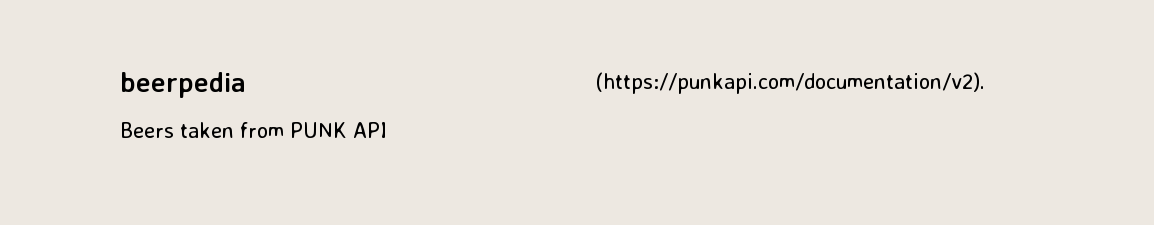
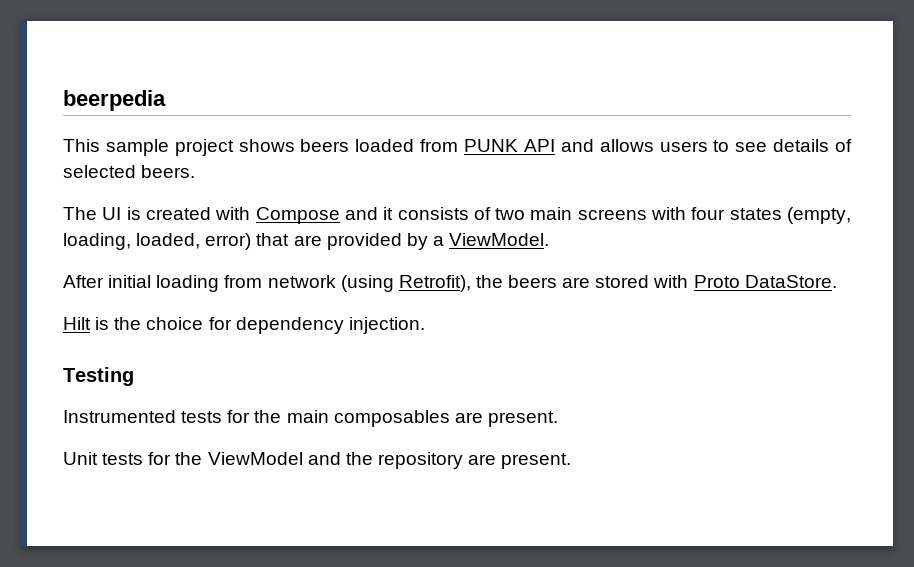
- Beers taken from PUNK API (https://punkapi.com/documentation/v2).
+ This sample project shows beers loaded from PUNK API and allows users to see details of selected beers.
+ The UI is created with Compose and it consists of two main screens with four states (empty, loading, loaded, error) that are provided by a ViewModel.
+ After initial loading from network (using Retrofit), the beers are stored with Proto DataStore.
+ Hilt is the choice for dependency injection.
+ Testing
+ Instrumented tests for the main composables are present.
+ Unit tests for the ViewModel and the repository are present.

